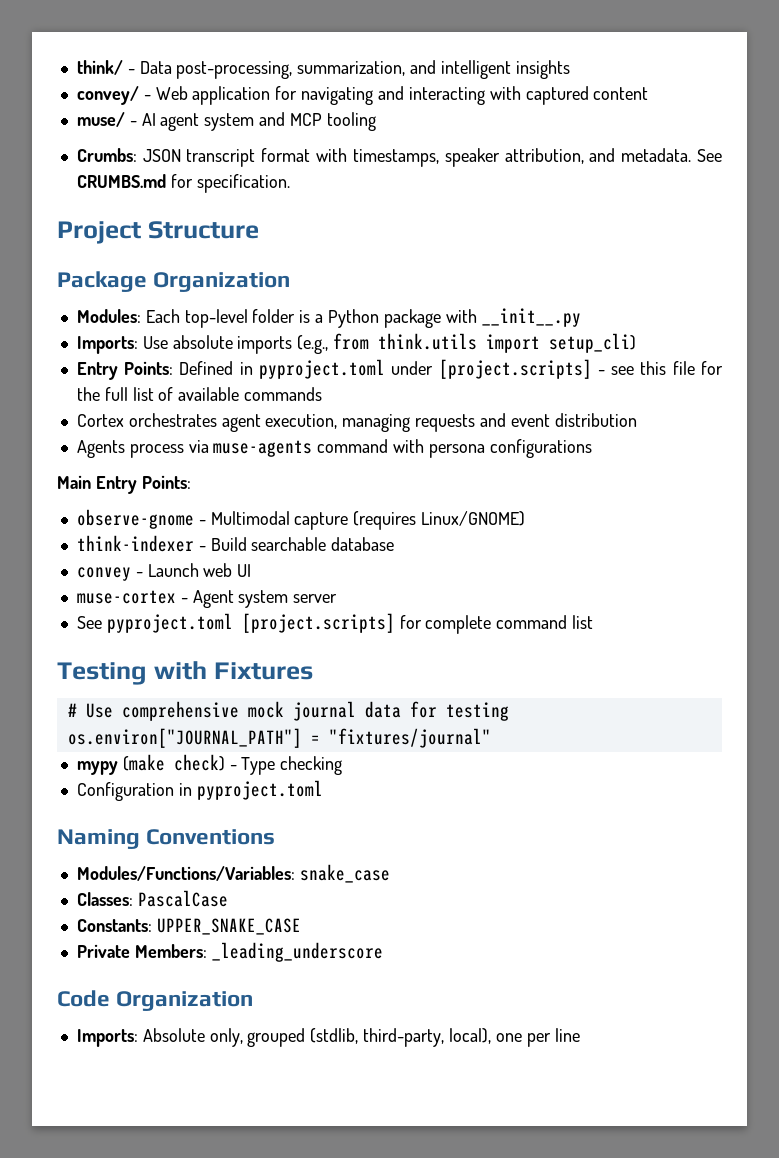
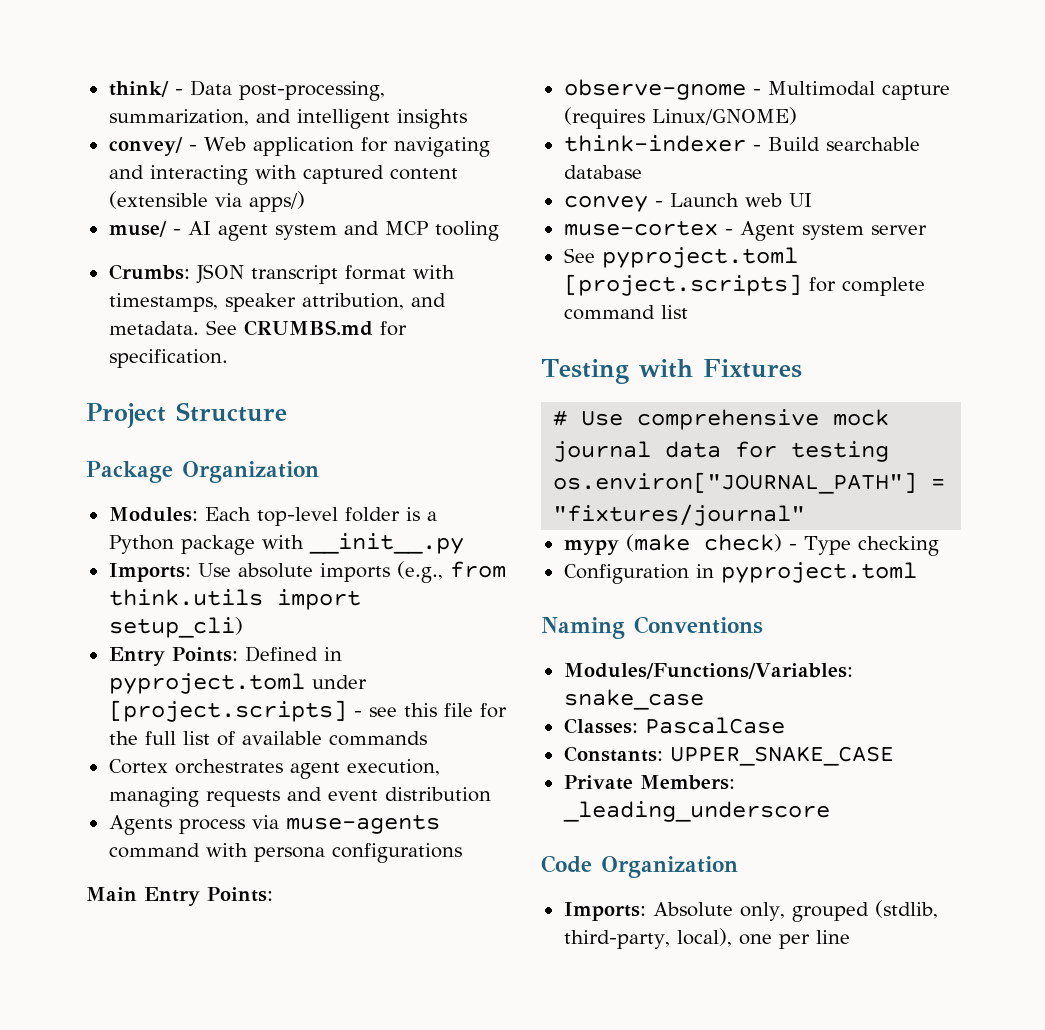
- convey/ - Web application for navigating and interacting with captured content
+ convey/ - Web application for navigating and interacting with captured content (extensible via apps/)

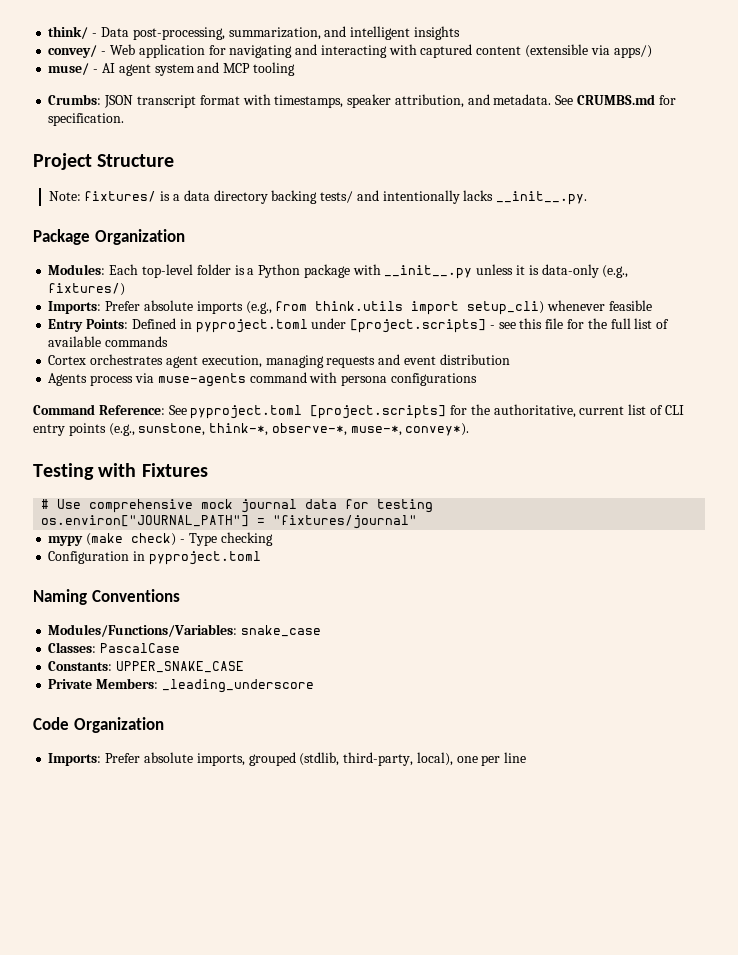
+ Note: fixtures/ is a data directory backing tests/ and intentionally lacks __init__.py.
- Modules: Each top-level folder is a Python package with __init__.py
- Imports: Use absolute imports (e.g., from think.utils import setup_cli)
+ Modules: Each top-level folder is a Python package with __init__.py unless it is data-only (e.g., fixtures/)
+ Imports: Prefer absolute imports (e.g., from think.utils import setup_cli) whenever feasible
- Main Entry Points:
- observe-gnome - Multimodal capture (requires Linux/GNOME)
- think-indexer - Build searchable database
- convey - Launch web UI
- muse-cortex - Agent system server
- See pyproject.toml [project.scripts] for complete command list
+ Command Reference: See pyproject.toml [project.scripts] for the authoritative, current list of CLI entry points (e.g., sunstone, think-*, observe-*, muse-*, convey*).
- Imports: Absolute only, grouped (stdlib, third-party, local), one per line
+ Imports: Prefer absolute imports, grouped (stdlib, third-party, local), one per line

